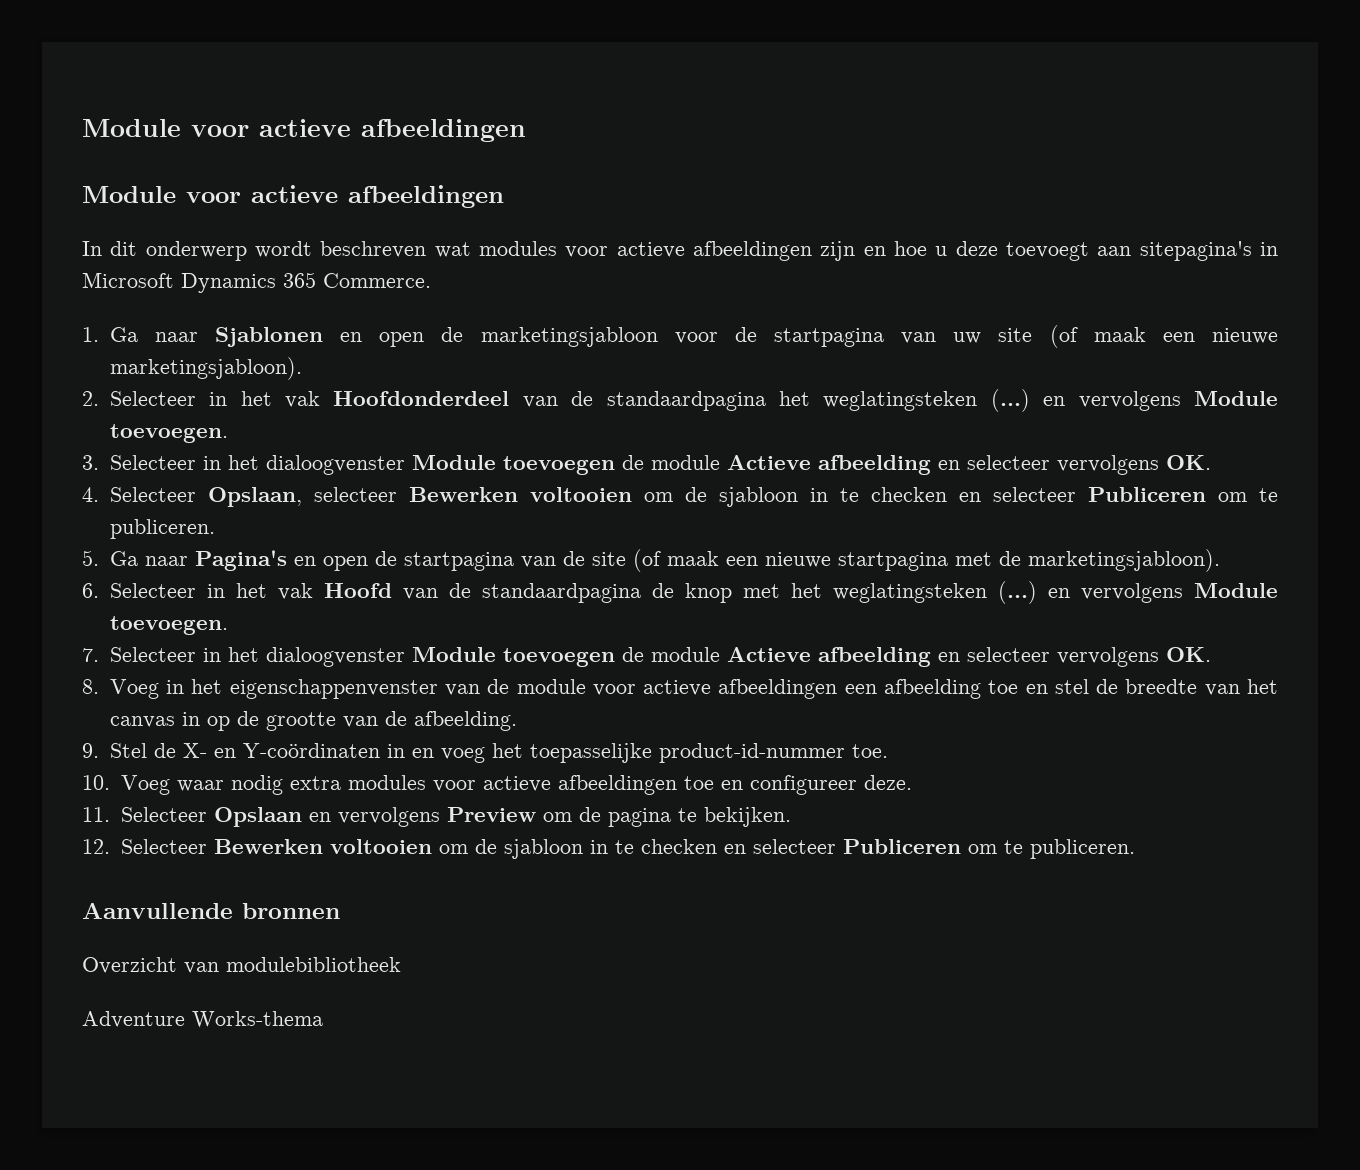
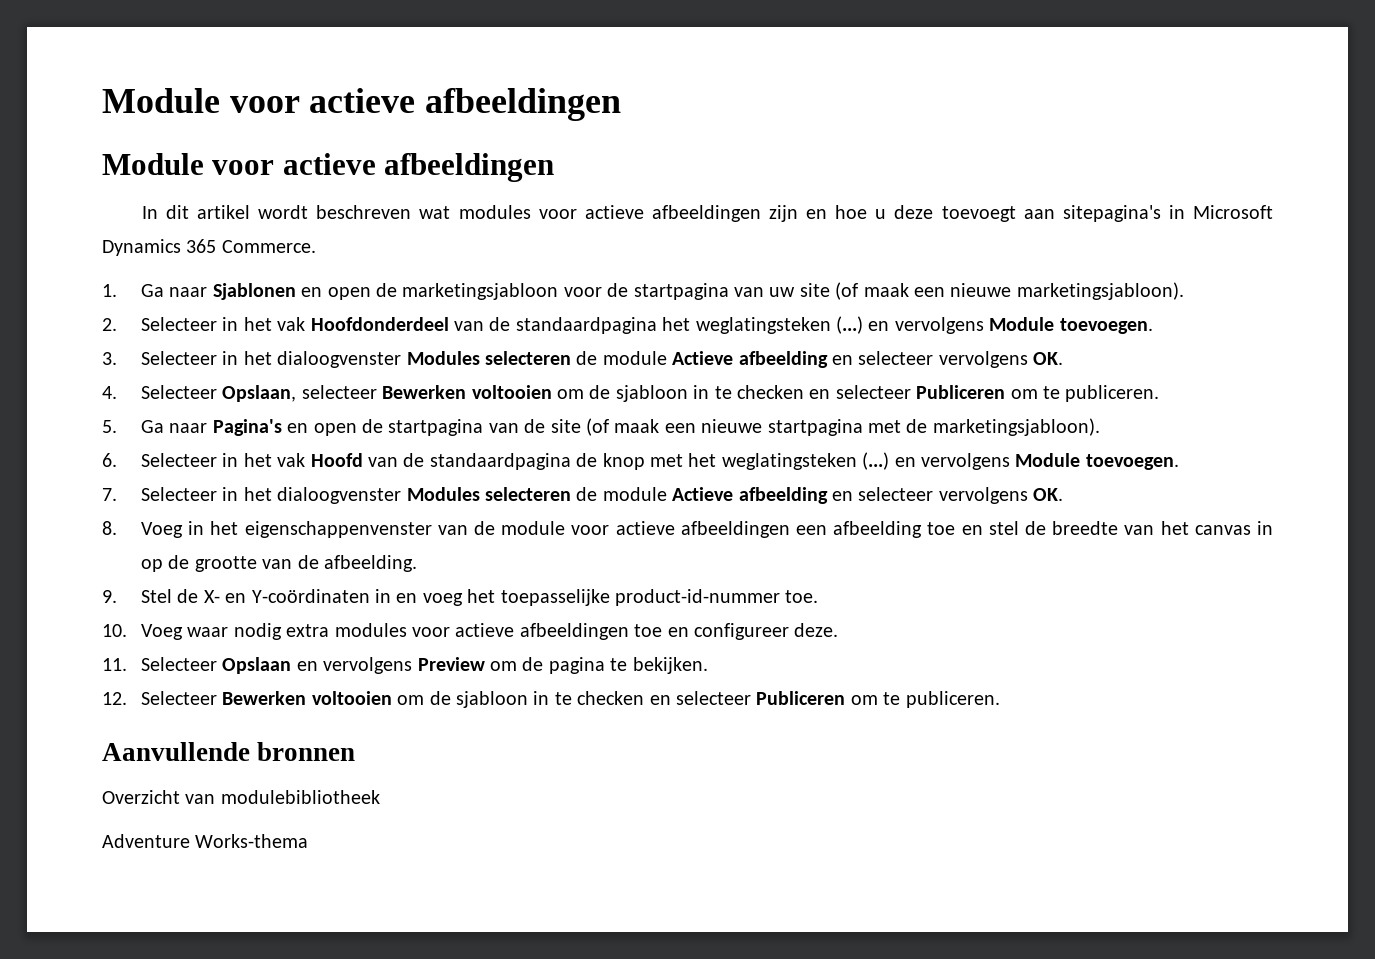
- In dit onderwerp wordt beschreven wat modules voor actieve afbeeldingen zijn en hoe u deze toevoegt aan sitepagina's in Microsoft Dynamics 365 Commerce.
+ In dit artikel wordt beschreven wat modules voor actieve afbeeldingen zijn en hoe u deze toevoegt aan sitepagina's in Microsoft Dynamics 365 Commerce.
- 3. Selecteer in het dialoogvenster Module toevoegen de module Actieve afbeelding en selecteer vervolgens OK.
+ 3. Selecteer in het dialoogvenster Modules selecteren de module Actieve afbeelding en selecteer vervolgens OK.
- 7. Selecteer in het dialoogvenster Module toevoegen de module Actieve afbeelding en selecteer vervolgens OK.
+ 7. Selecteer in het dialoogvenster Modules selecteren de module Actieve afbeelding en selecteer vervolgens OK.

